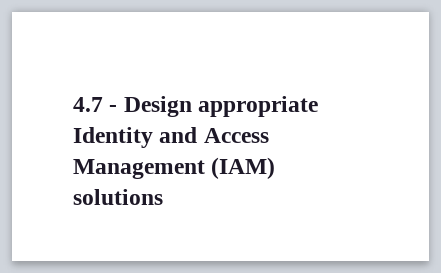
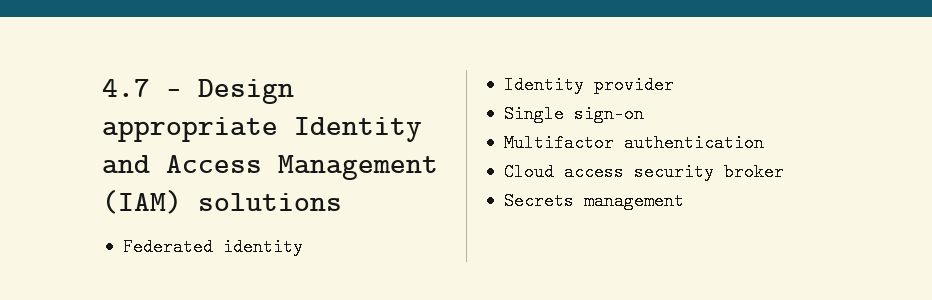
+ Federated identity
+ Identity provider
+ Single sign-on
+ Multifactor authentication
+ Cloud access security broker
+ Secrets management

